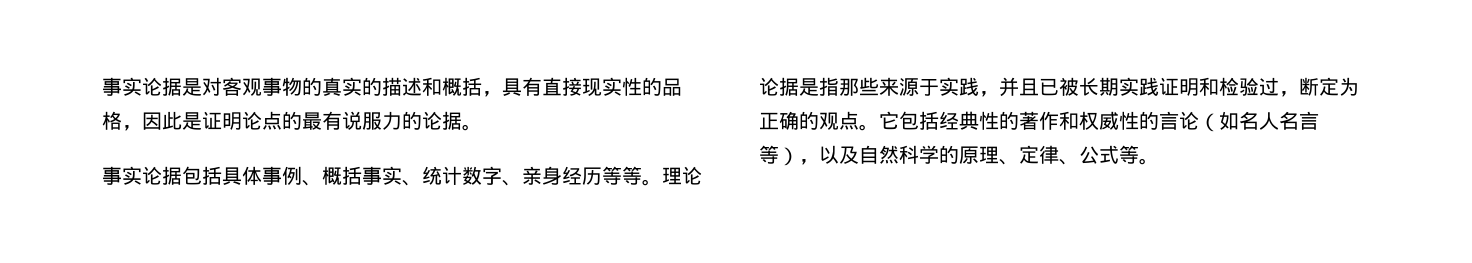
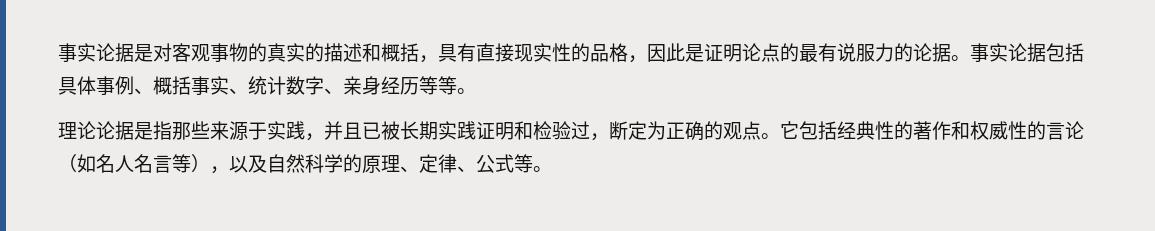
- 事实论据是对客观事物的真实的描述和概括，具有直接现实性的品格，因此是证明论点的最有说服力的论据。
- 事实论据包括具体事例、概括事实、统计数字、亲身经历等等。理论论据是指那些来源于实践，并且已被长期实践证明和检验过，断定为正确的观点。
+ 事实论据是对客观事物的真实的描述和概括，具有直接现实性的品格，因此是证明论点的最有说服力的论据。事实论据包括具体事例、概括事实、统计数字、亲身经历等等。
+ 理论论据是指那些来源于实践，并且已被长期实践证明和检验过，断定为正确的观点。

